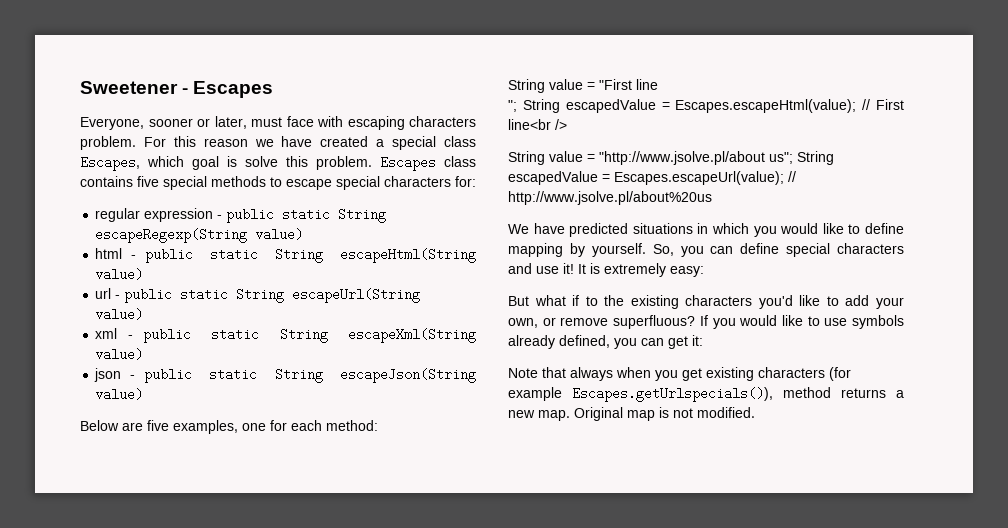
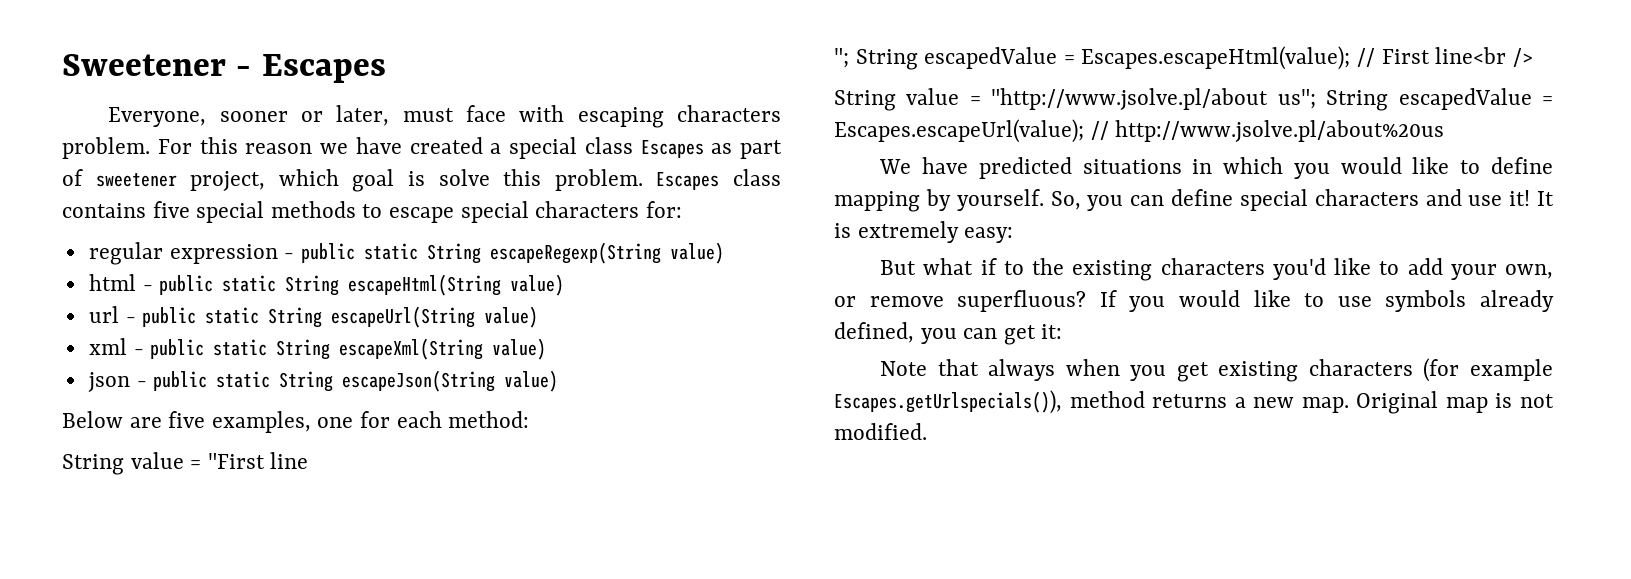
- For this reason we have created a special class Escapes, which goal is solve this problem.
+ For this reason we have created a special class Escapes as part of sweetener project, which goal is solve this problem.

